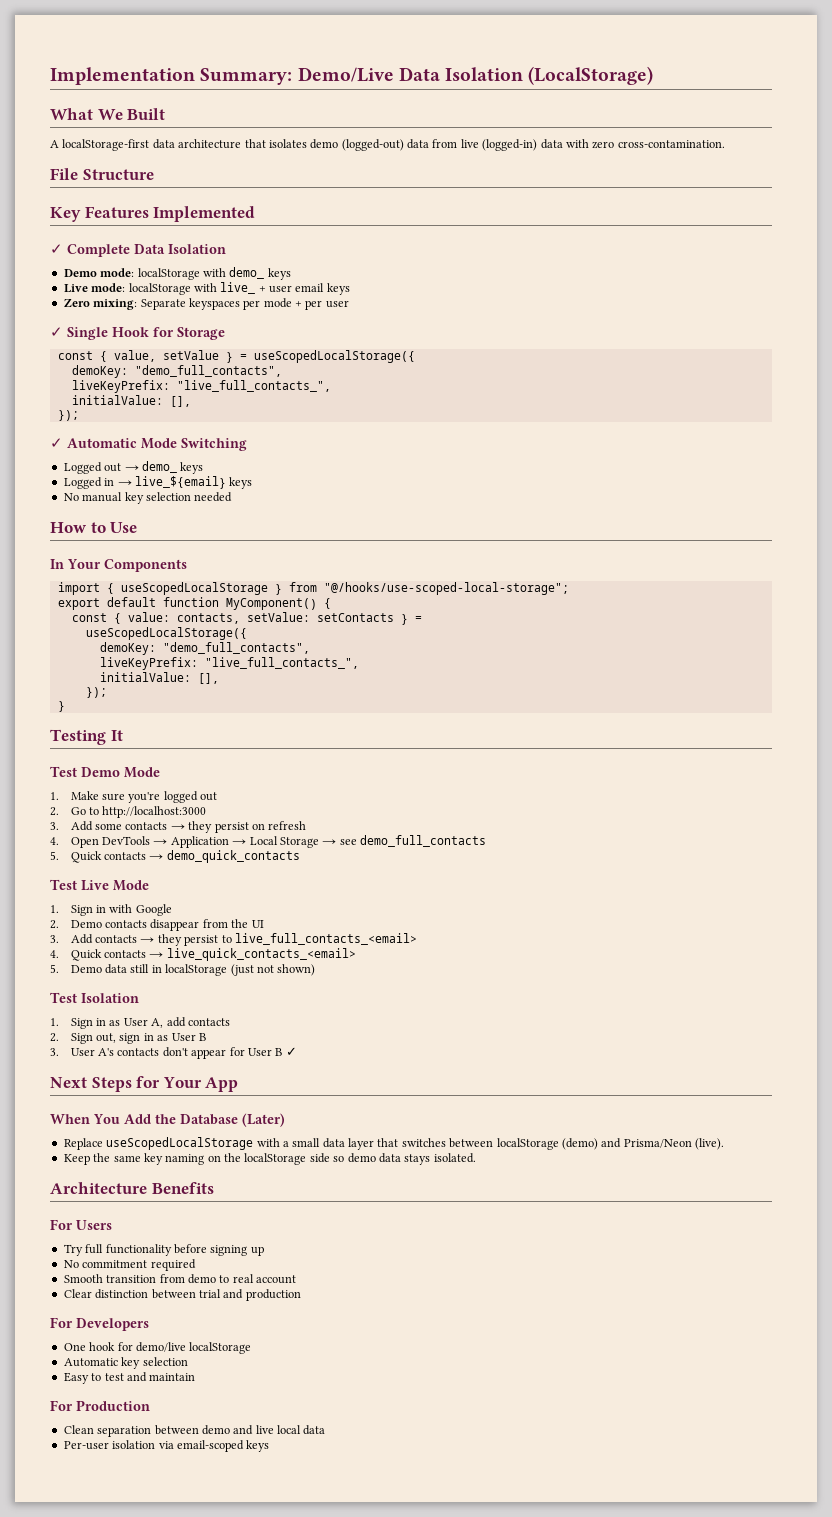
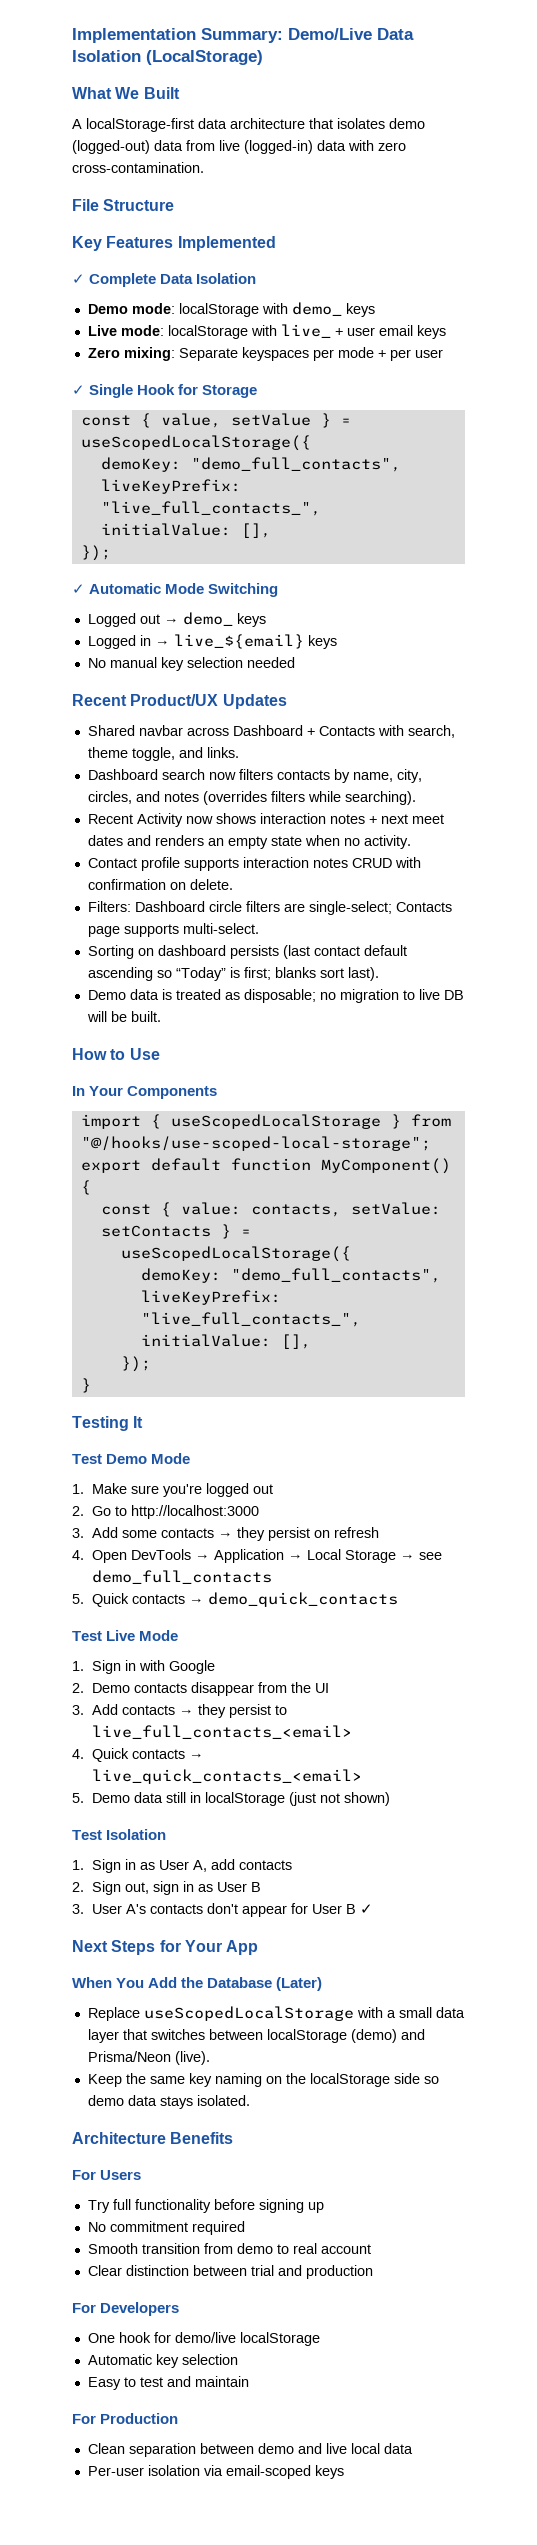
+ Recent Product/UX Updates
+ Shared navbar across Dashboard + Contacts with search, theme toggle, and links.
+ Dashboard search now filters contacts by name, city, circles, and notes (overrides filters while searching).
+ Recent Activity now shows interaction notes + next meet dates and renders an empty state when no activity.
+ Contact profile supports interaction notes CRUD with confirmation on delete.
+ Filters: Dashboard circle filters are single-select; Contacts page supports multi-select.
+ Sorting on dashboard persists (last contact default ascending so “Today” is first; blanks sort last).
+ Demo data is treated as disposable; no migration to live DB will be built.

